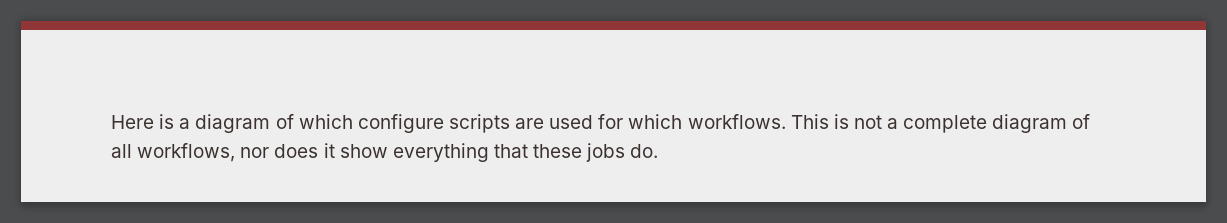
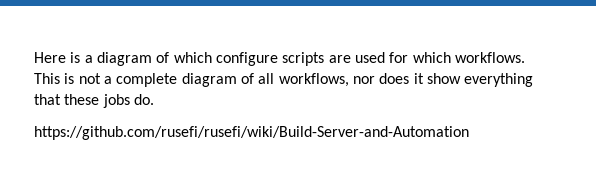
+ https://github.com/rusefi/rusefi/wiki/Build-Server-and-Automation

